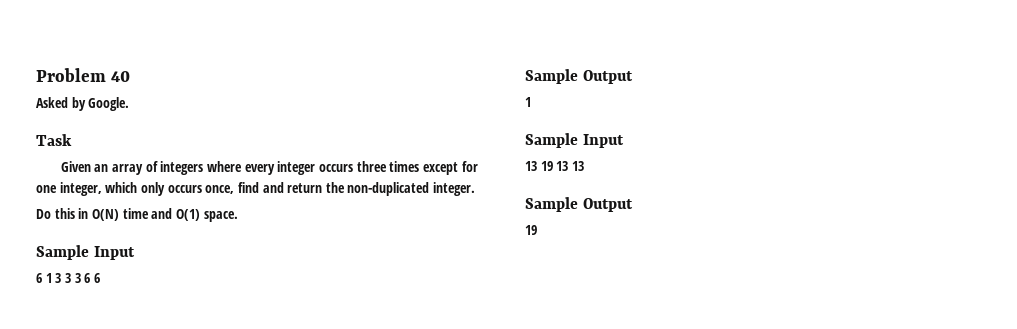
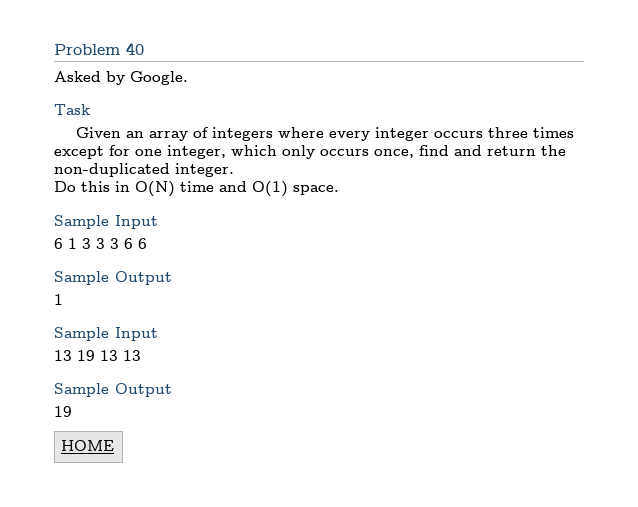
+ HOME

